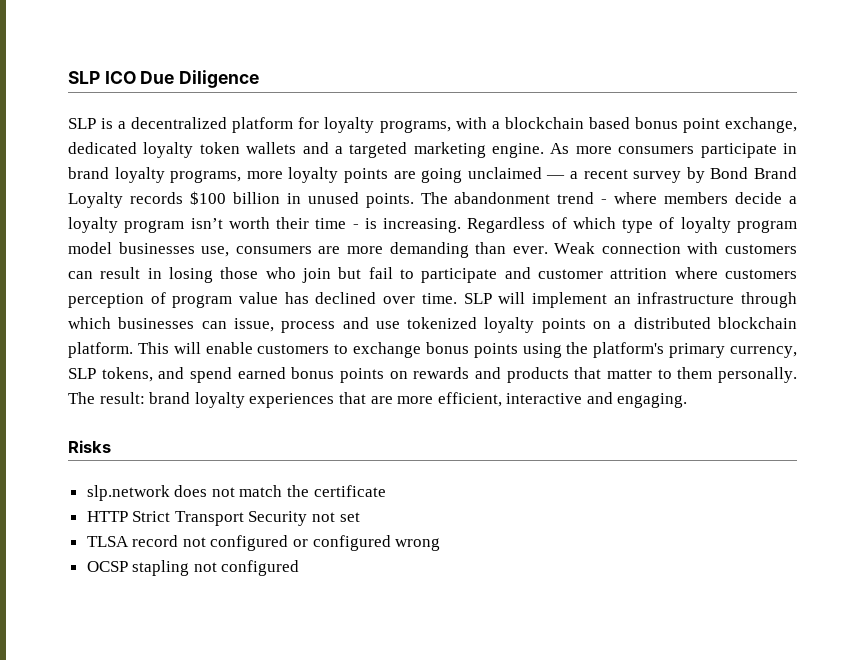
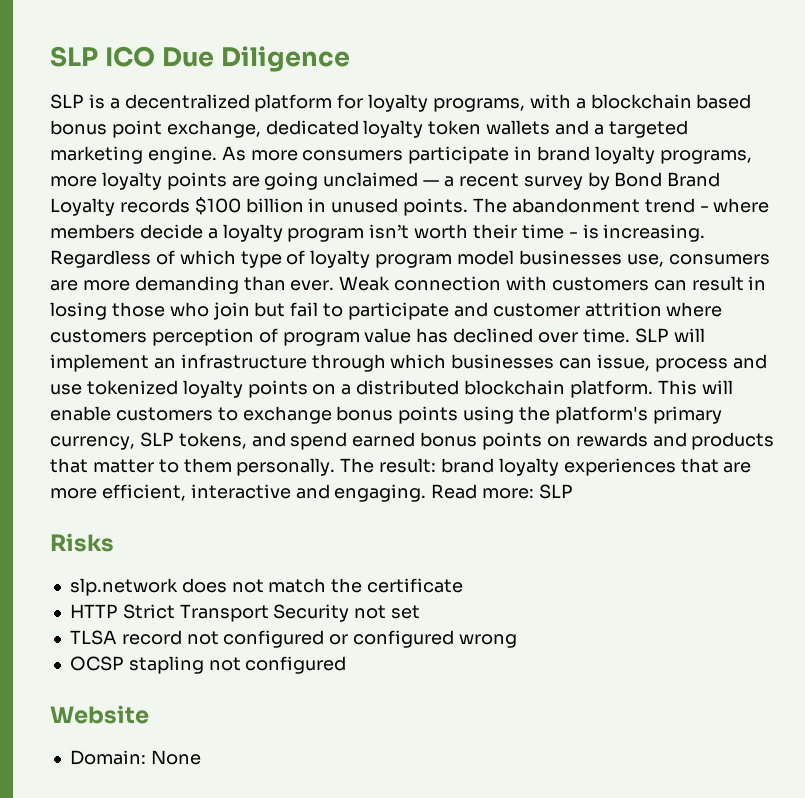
+ Read more: SLP
+ Website
+ Domain: None

